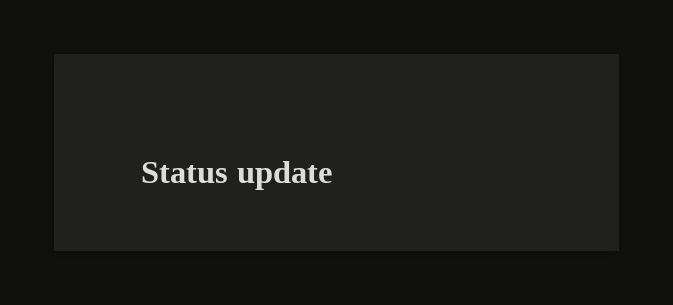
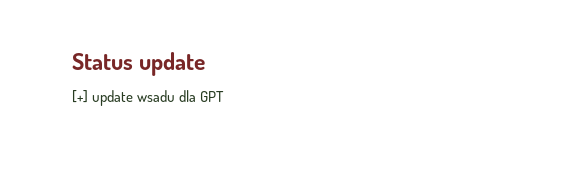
+ [+] update wsadu dla GPT

